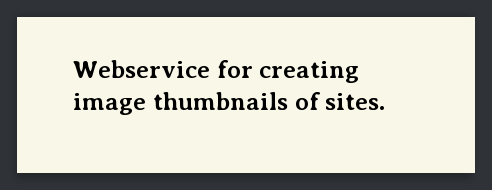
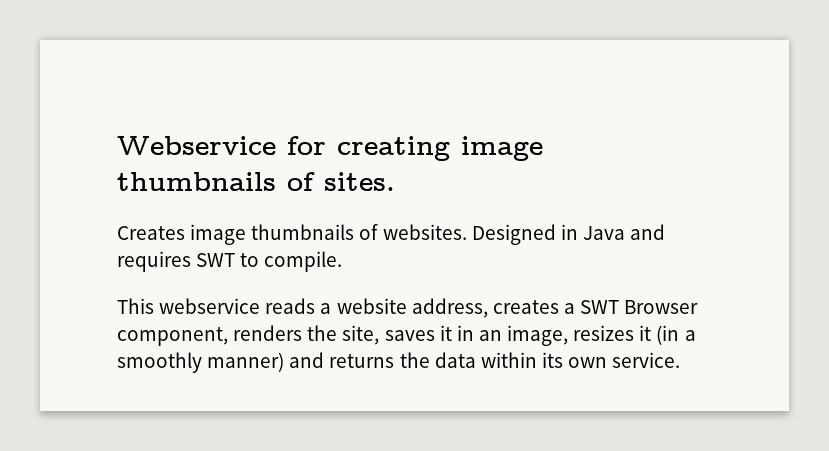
+ Creates image thumbnails of websites. Designed in Java and requires SWT to compile.
+ This webservice reads a website address, creates a SWT Browser component, renders the site, saves it in an image, resizes it (in a smoothly manner) and returns the data within its own service.

